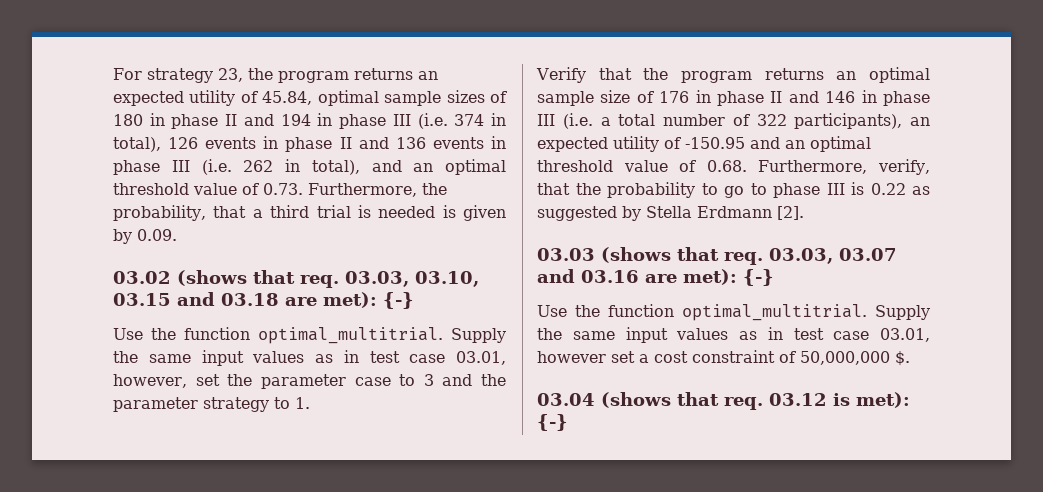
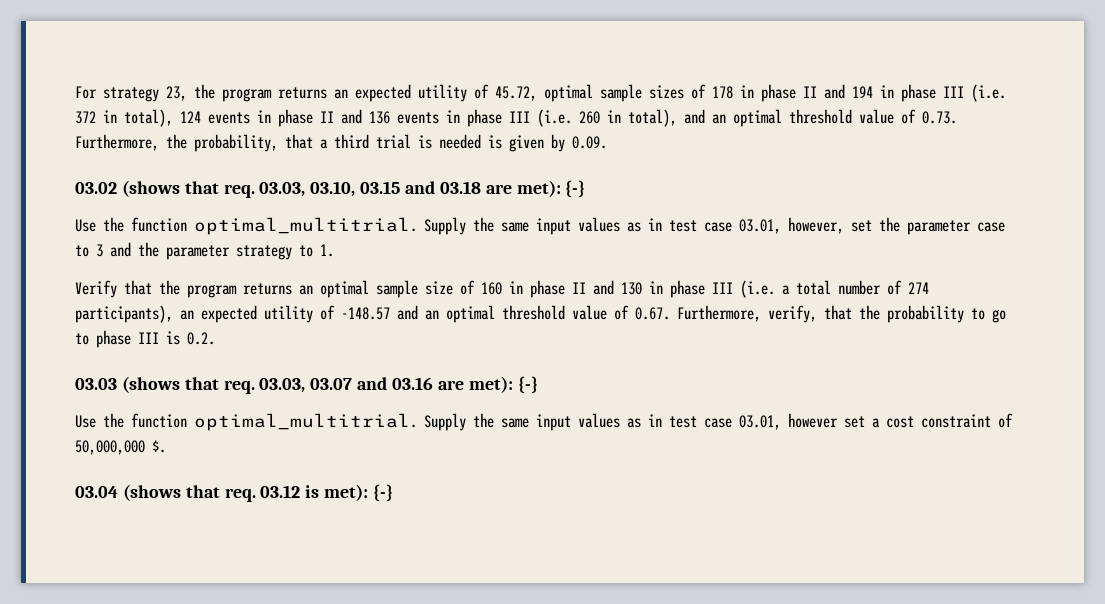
- For strategy 23, the program returns an expected utility of 45.84, optimal sample sizes of 180 in phase II and 194 in phase III (i.e. 374 in total), 126 events in phase II and 136 events in phase III (i.e. 262 in total), and an optimal threshold value of 0.73. Furthermore, the probability, that a third trial is needed is given by 0.09.
+ For strategy 23, the program returns an expected utility of 45.72, optimal sample sizes of 178 in phase II and 194 in phase III (i.e. 372 in total), 124 events in phase II and 136 events in phase III (i.e. 260 in total), and an optimal threshold value of 0.73. Furthermore, the probability, that a third trial is needed is given by 0.09.
- Verify that the program returns an optimal sample size of 176 in phase II and 146 in phase III (i.e. a total number of 322 participants), an expected utility of -150.95 and an optimal threshold value of 0.68. Furthermore, verify, that the probability to go to phase III is 0.22 as suggested by Stella Erdmann [2].
+ Verify that the program returns an optimal sample size of 160 in phase II and 130 in phase III (i.e. a total number of 274 participants), an expected utility of -148.57 and an optimal threshold value of 0.67. Furthermore, verify, that the probability to go to phase III is 0.2.

